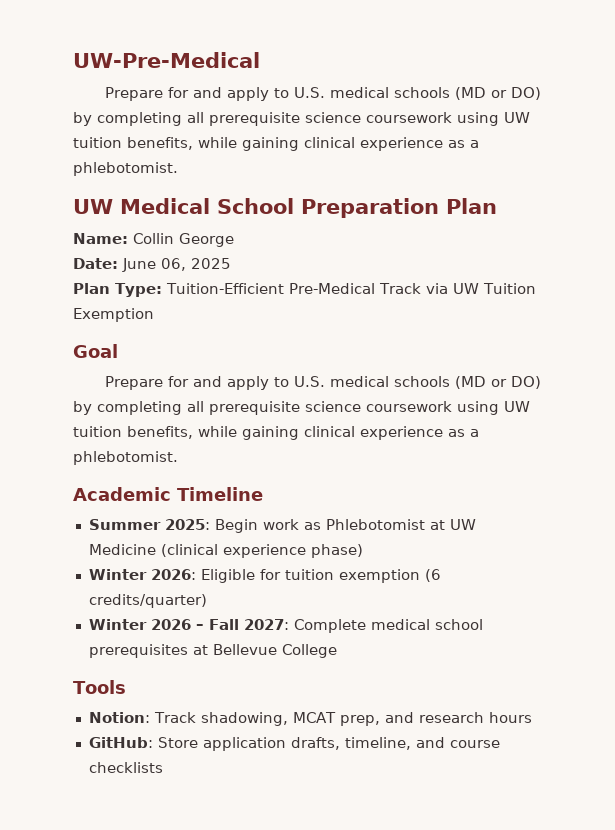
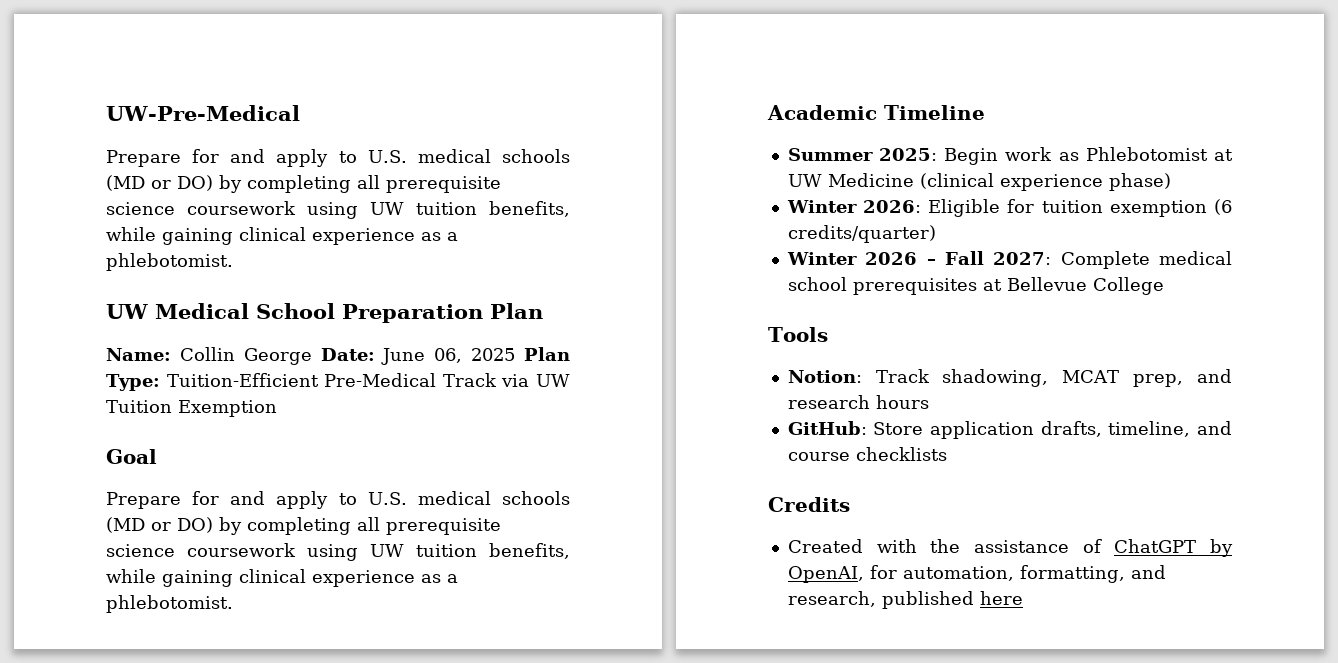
- Name: Collin George
- Date: June 06, 2025
- Plan Type: Tuition-Efficient Pre-Medical Track via UW Tuition Exemption
+ Name: Collin George Date: June 06, 2025 Plan Type: Tuition-Efficient Pre-Medical Track via UW Tuition Exemption
+ Credits
+ Created with the assistance of ChatGPT by OpenAI, for automation, formatting, and research, published here

